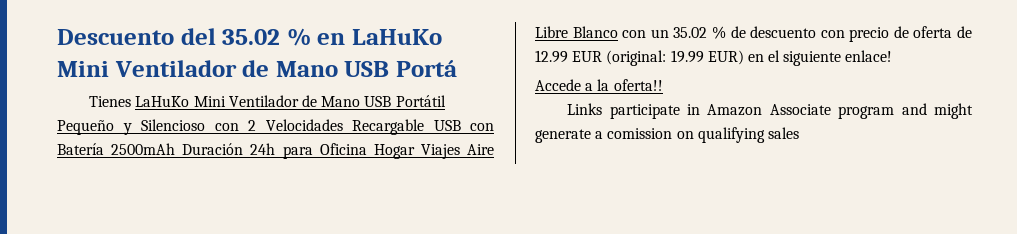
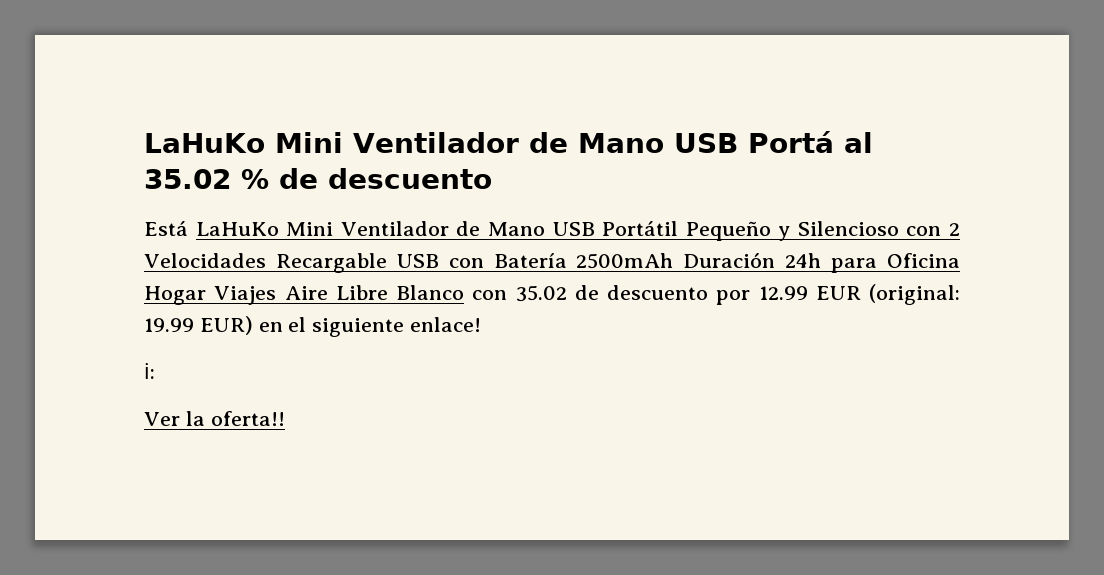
- Descuento del 35.02 % en LaHuKo Mini Ventilador de Mano USB Portá
- Tienes LaHuKo Mini Ventilador de Mano USB Portátil Pequeño y Silencioso con 2 Velocidades Recargable USB con Batería 2500mAh Duración 24h para Oficina Hogar Viajes Aire Libre Blanco con un 35.02 % de descuento con precio de oferta de 12.99 EUR (original: 19.99 EUR) en el siguiente enlace!
+ LaHuKo Mini Ventilador de Mano USB Portá al 35.02 % de descuento
+ Está LaHuKo Mini Ventilador de Mano USB Portátil Pequeño y Silencioso con 2 Velocidades Recargable USB con Batería 2500mAh Duración 24h para Oficina Hogar Viajes Aire Libre Blanco con 35.02 de descuento por 12.99 EUR (original: 19.99 EUR) en el siguiente enlace!
- Accede a la oferta!!
+ ℹ:
+ Ver la oferta!!
- Links participate in Amazon Associate program and might generate a comission on qualifying sales

